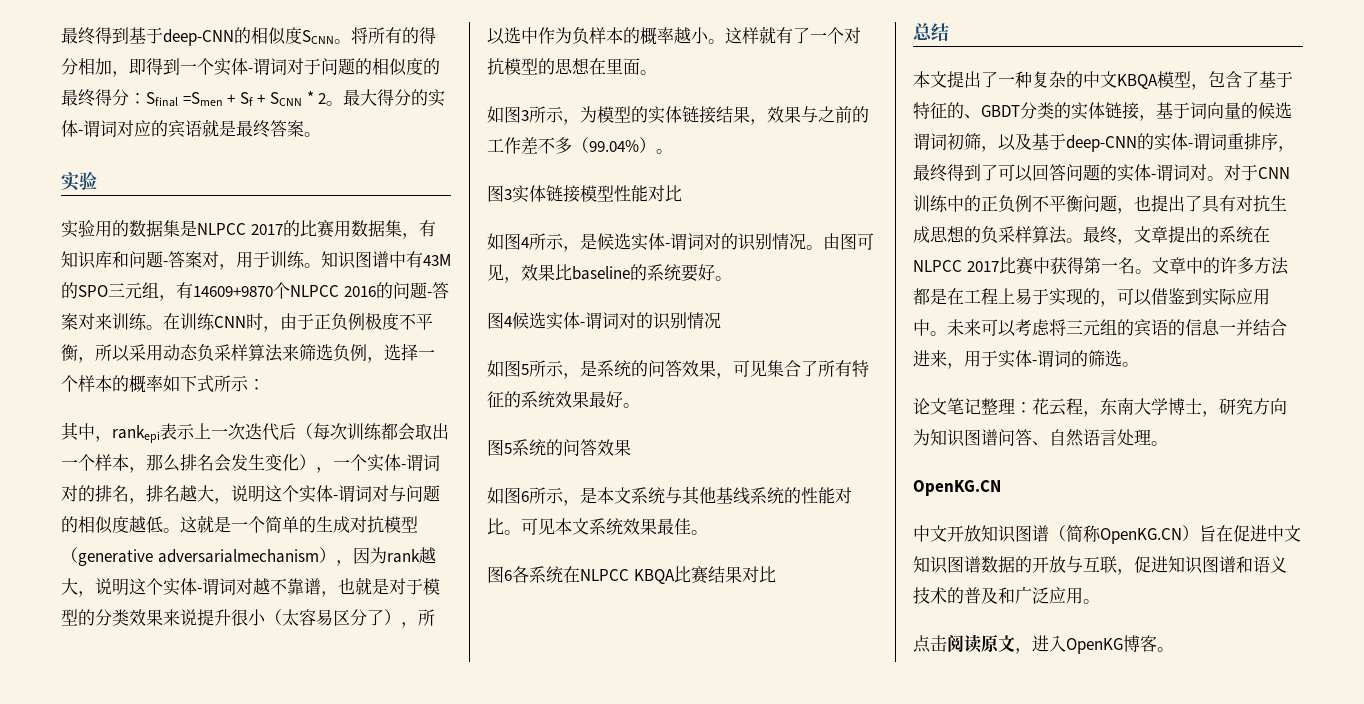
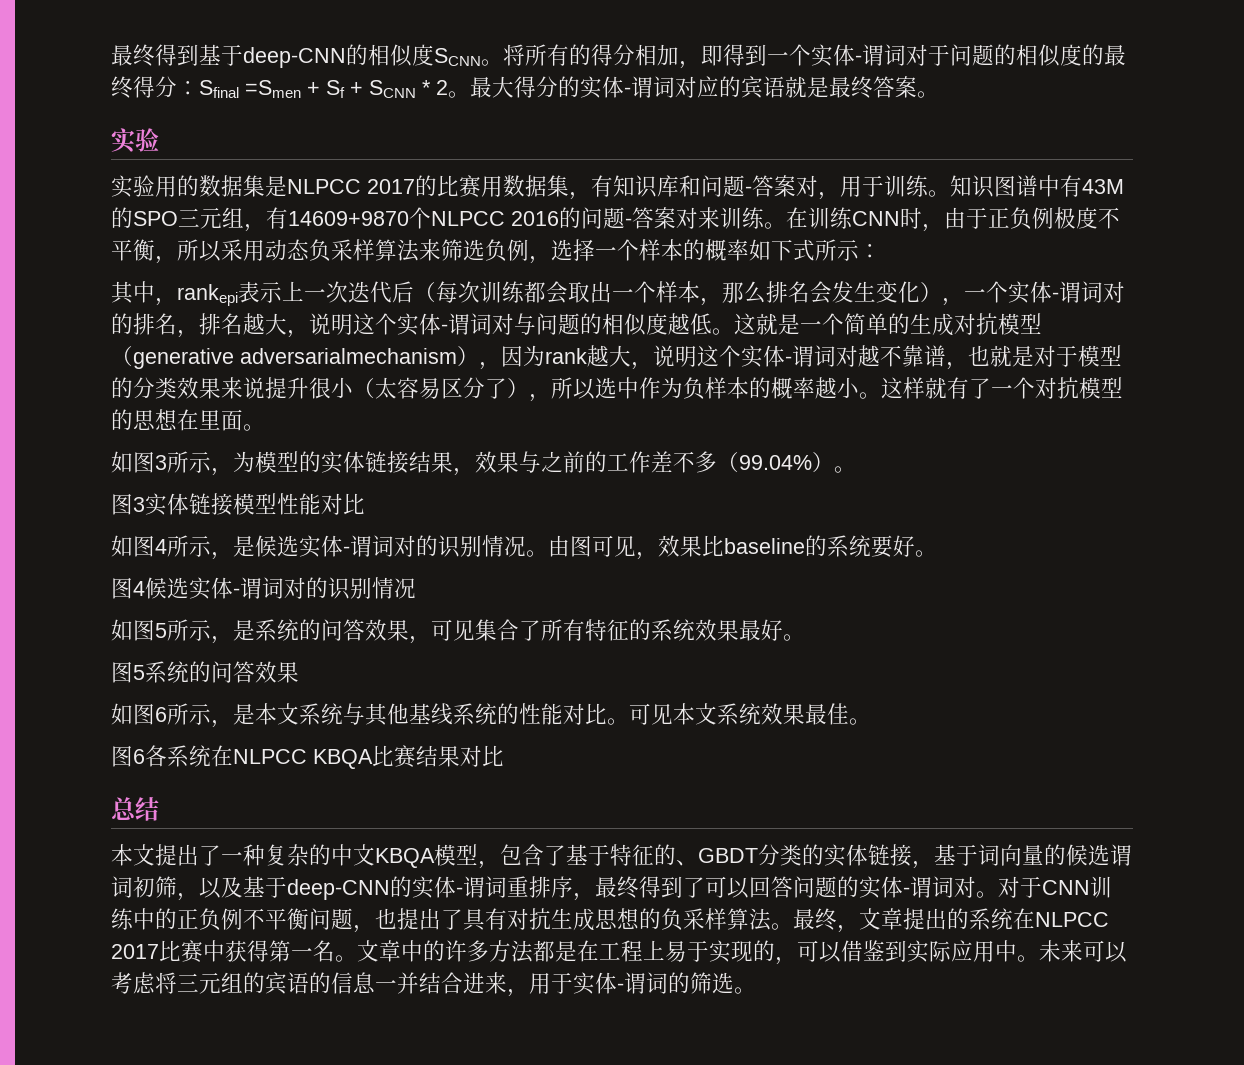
- 论文笔记整理：花云程，东南大学博士，研究方向为知识图谱问答、自然语言处理。
- OpenKG.CN
- 中文开放知识图谱（简称OpenKG.CN）旨在促进中文知识图谱数据的开放与互联，促进知识图谱和语义技术的普及和广泛应用。
- 点击阅读原文，进入OpenKG博客。

